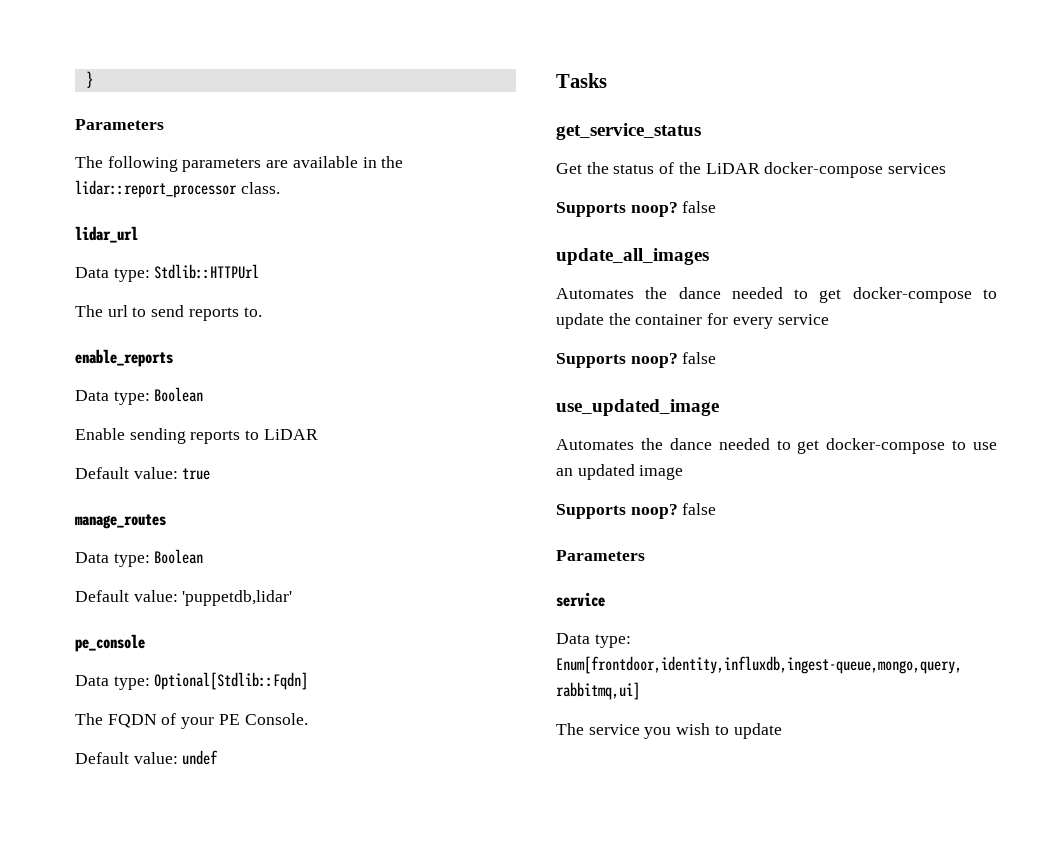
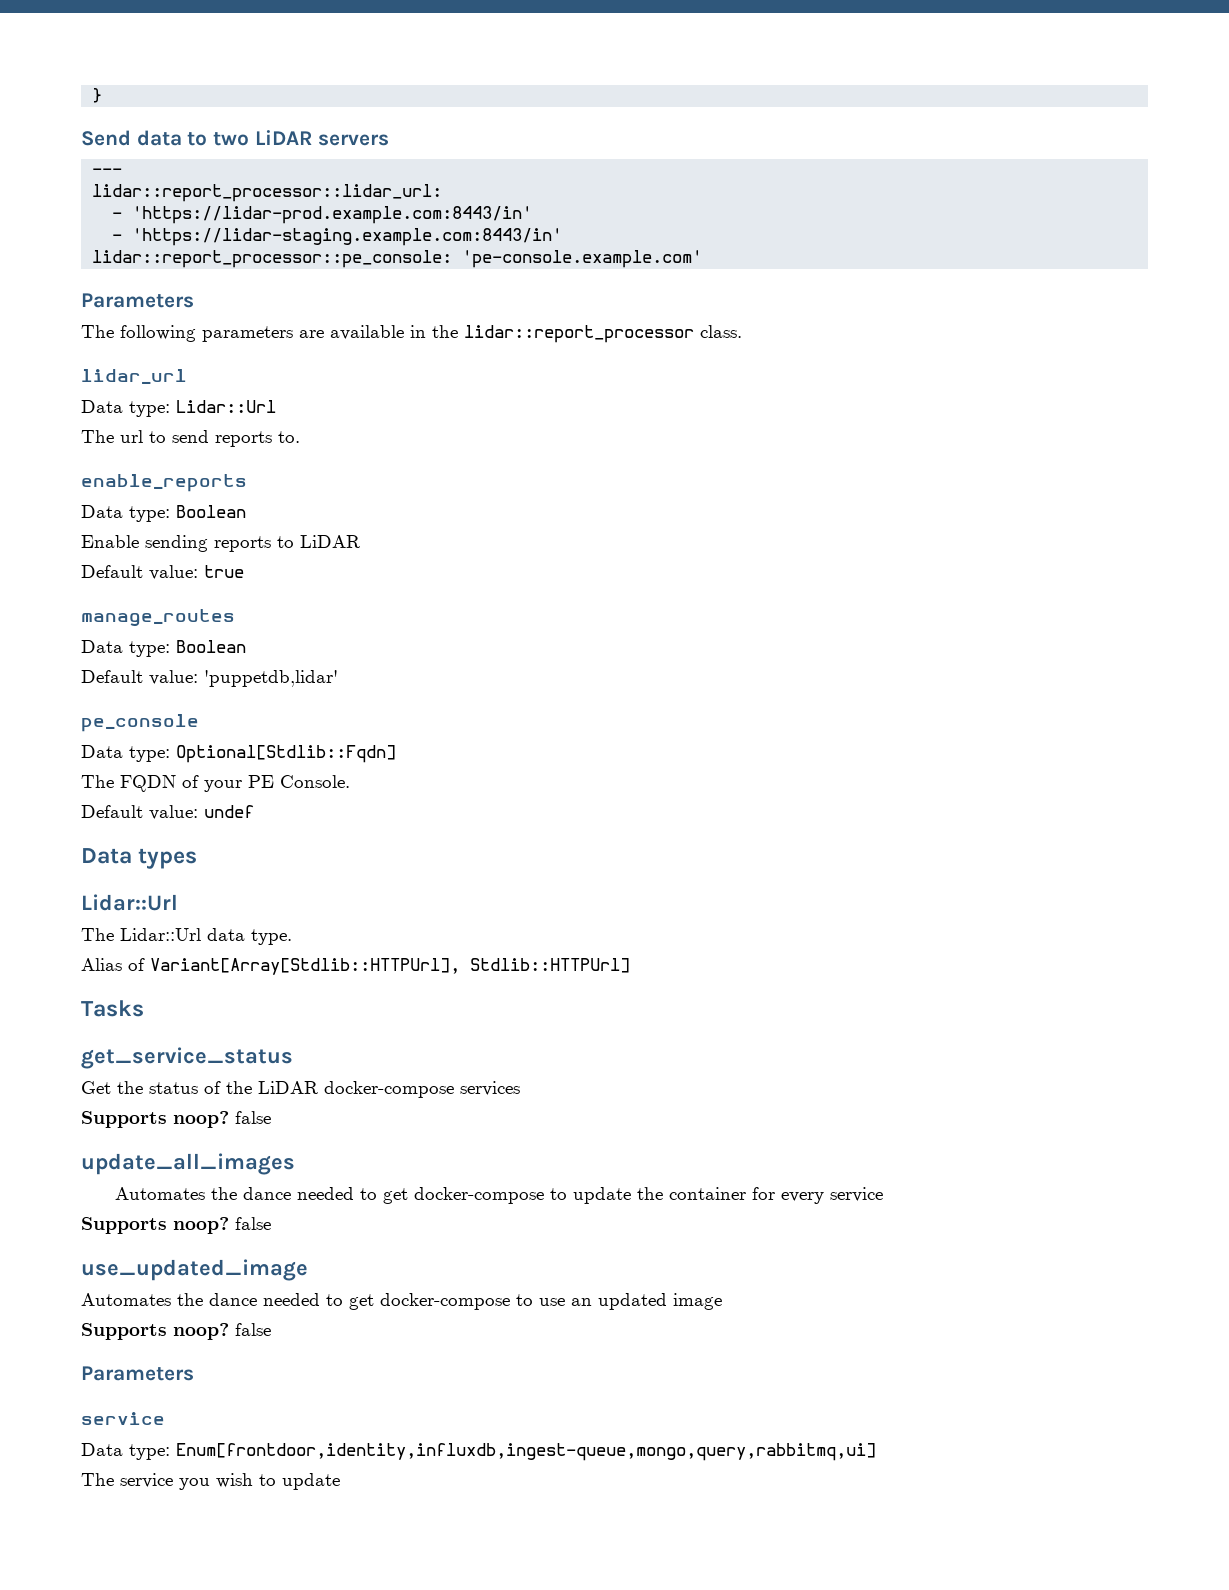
+ Send data to two LiDAR servers
+ ---
+ lidar::report_processor::lidar_url:
+ - 'https://lidar-prod.example.com:8443/in'
+ - 'https://lidar-staging.example.com:8443/in'
+ lidar::report_processor::pe_console: 'pe-console.example.com'
- Data type: Stdlib::HTTPUrl
+ Data type: Lidar::Url
+ Data types
+ Lidar::Url
+ The Lidar::Url data type.
+ Alias of Variant[Array[Stdlib::HTTPUrl], Stdlib::HTTPUrl]

